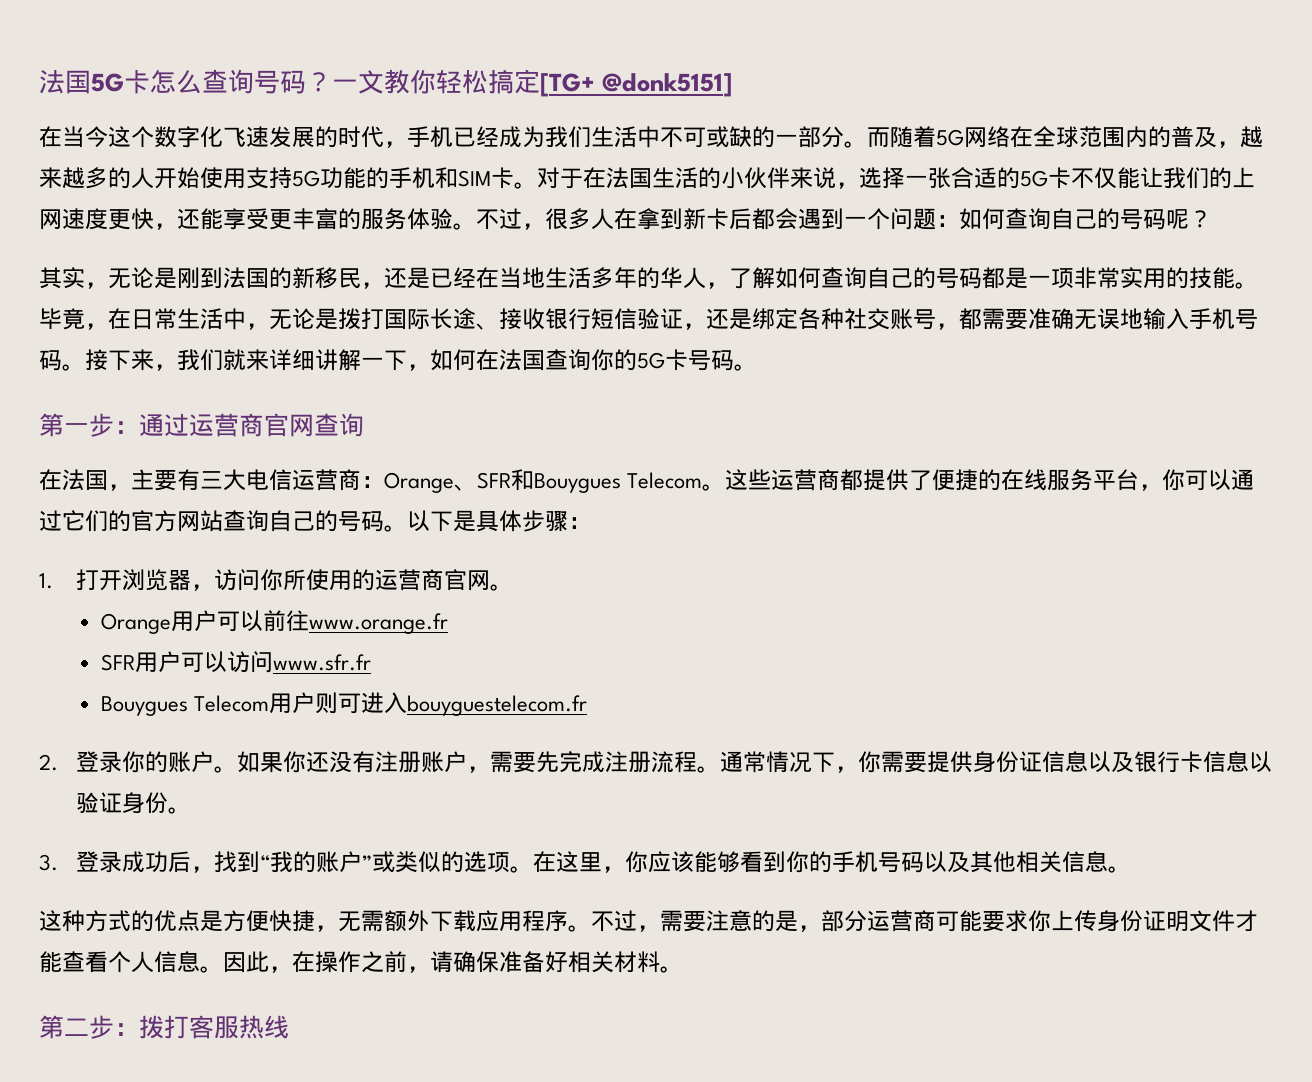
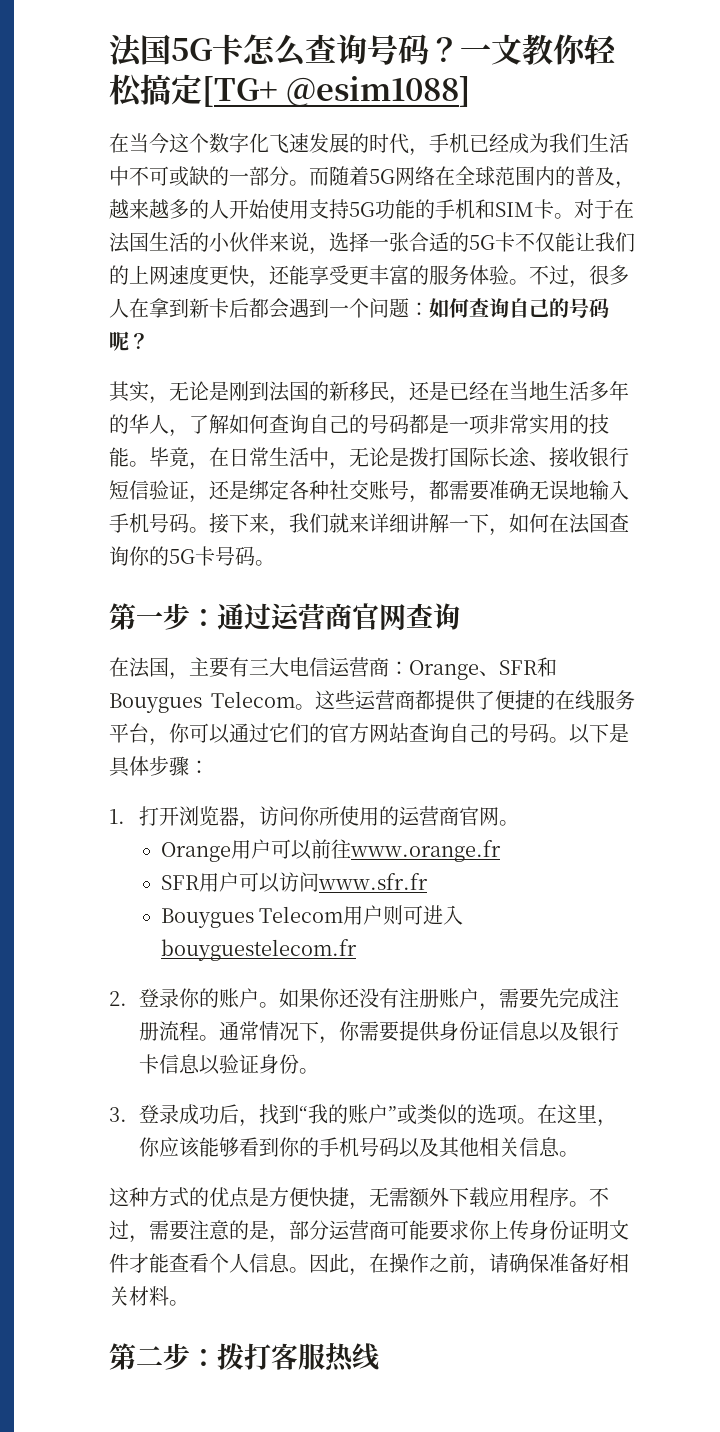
- 一文教你轻松搞定[TG+ @donk5151]
+ 一文教你轻松搞定[TG+ @esim1088]

